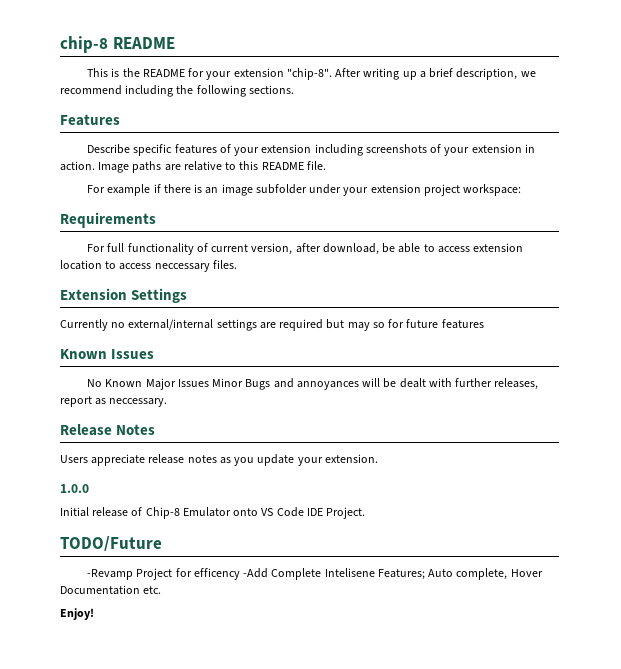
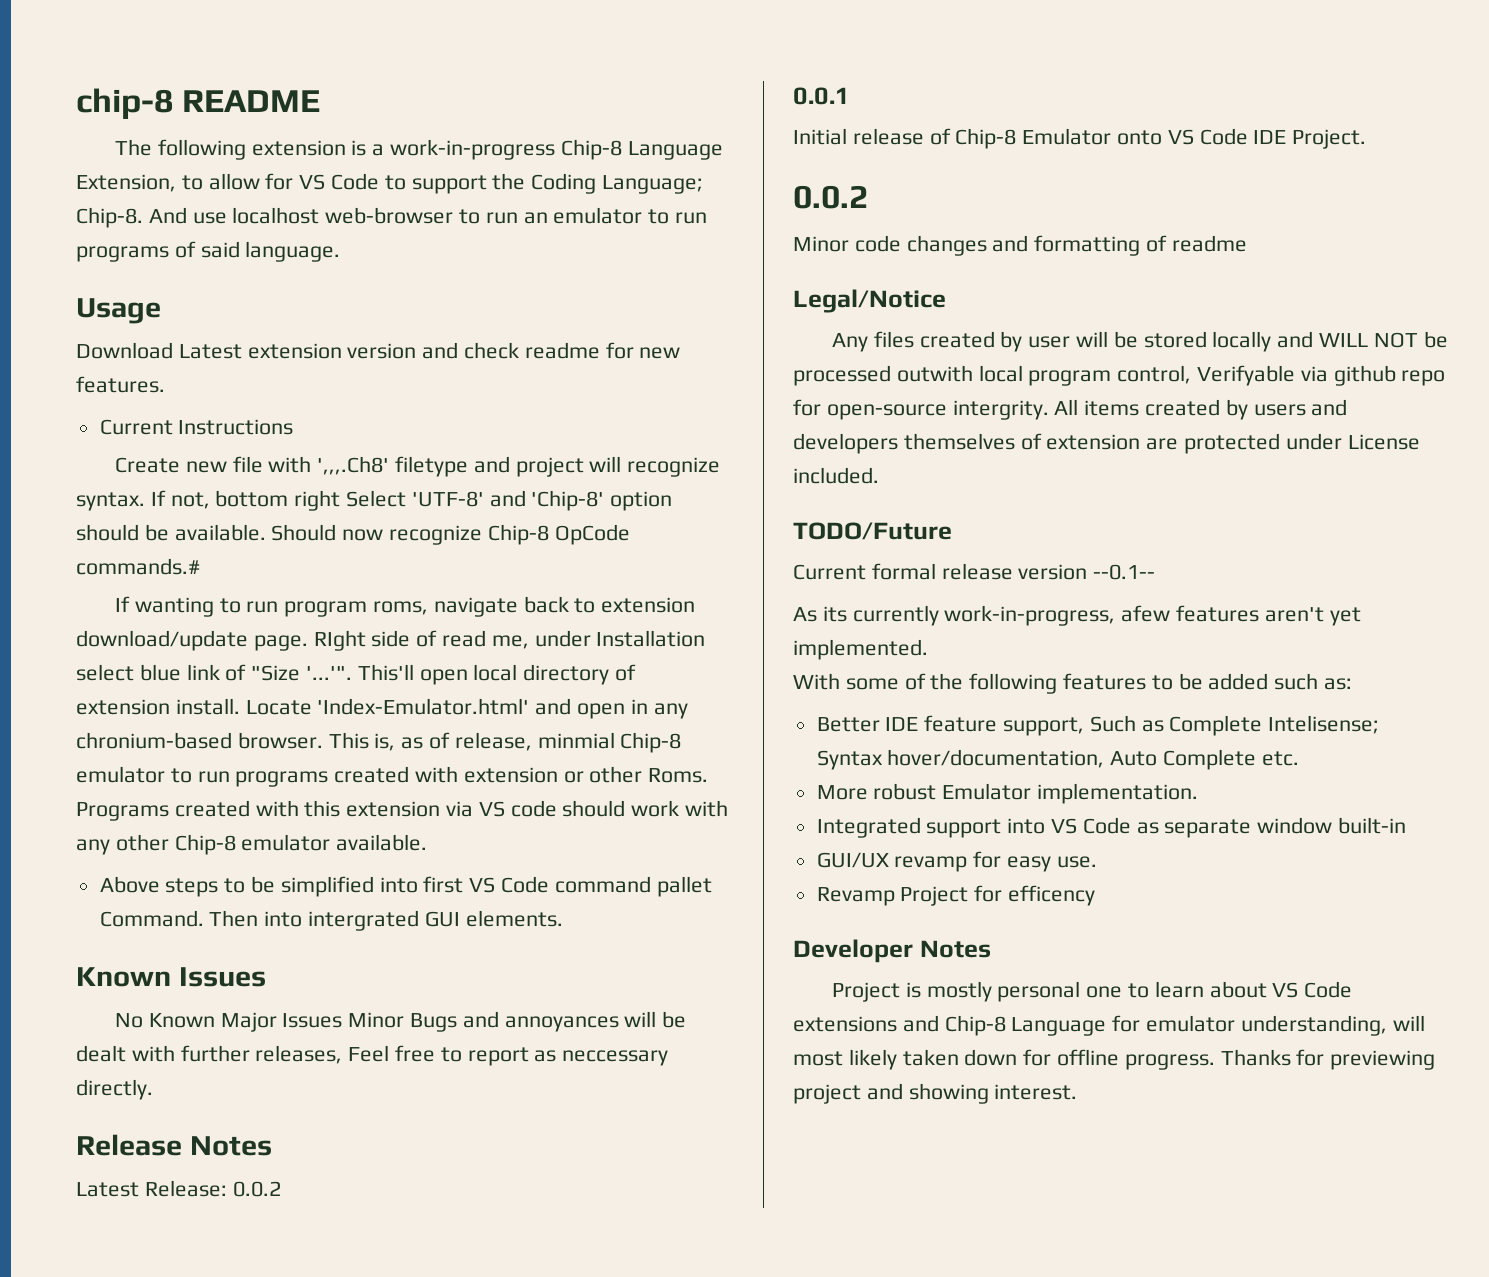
- This is the README for your extension "chip-8". After writing up a brief description, we recommend including the following sections.
- Features
- Describe specific features of your extension including screenshots of your extension in action. Image paths are relative to this README file.
- For example if there is an image subfolder under your extension project workspace:
- Requirements
- For full functionality of current version, after download, be able to access extension location to access neccessary files.
- Extension Settings
- Currently no external/internal settings are required but may so for future features
+ The following extension is a work-in-progress Chip-8 Language Extension, to allow for VS Code to support the Coding Language; Chip-8. And use localhost web-browser to run an emulator to run programs of said language.
+ Usage
+ Download Latest extension version and check readme for new features.
+ Current Instructions
+ Create new file with ',,,.Ch8' filetype and project will recognize syntax. If not, bottom right Select 'UTF-8' and 'Chip-8' option should be available. Should now recognize Chip-8 OpCode commands.#
+ If wanting to run program roms, navigate back to extension download/update page. RIght side of read me, under Installation select blue link of "Size '...'". This'll open local directory of extension install. Locate 'Index-Emulator.html' and open in any chronium-based browser. This is, as of release, minmial Chip-8 emulator to run programs created with extension or other Roms. Programs created with this extension via VS code should work with any other Chip-8 emulator available.
+ Above steps to be simplified into first VS Code command pallet Command. Then into intergrated GUI elements.
- No Known Major Issues Minor Bugs and annoyances will be dealt with further releases, report as neccessary.
+ No Known Major Issues Minor Bugs and annoyances will be dealt with further releases, Feel free to report as neccessary directly.
  Release Notes
- Users appreciate release notes as you update your extension.
- 1.0.0
+ Latest Release: 0.0.2
+ 0.0.1
  Initial release of Chip-8 Emulator onto VS Code IDE Project.
+ 0.0.2
+ Minor code changes and formatting of readme
+ Legal/Notice
+ Any files created by user will be stored locally and WILL NOT be processed outwith local program control, Verifyable via github repo for open-source intergrity. All items created by users and developers themselves of extension are protected under License included.
  TODO/Future
- -Revamp Project for efficency -Add Complete Intelisene Features; Auto complete, Hover Documentation etc.
- Enjoy!
+ Current formal release version --0.1--
+ As its currently work-in-progress, afew features aren't yet implemented.
+ With some of the following features to be added such as:
+ Better IDE feature support, Such as Complete Intelisense; Syntax hover/documentation, Auto Complete etc.
+ More robust Emulator implementation.
+ Integrated support into VS Code as separate window built-in
+ GUI/UX revamp for easy use.
+ Revamp Project for efficency
+ Developer Notes
+ Project is mostly personal one to learn about VS Code extensions and Chip-8 Language for emulator understanding, will most likely taken down for offline progress. Thanks for previewing project and showing interest.

